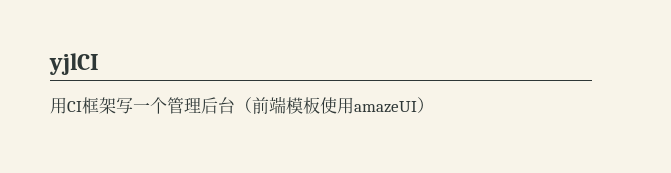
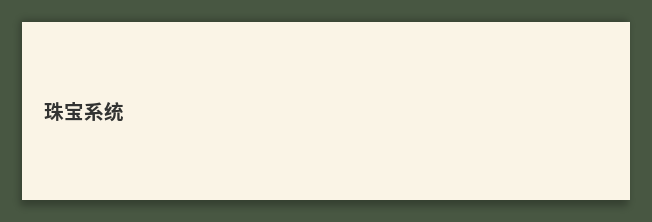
- yjlCI
- 用CI框架写一个管理后台（前端模板使用amazeUI）
+ 珠宝系统

